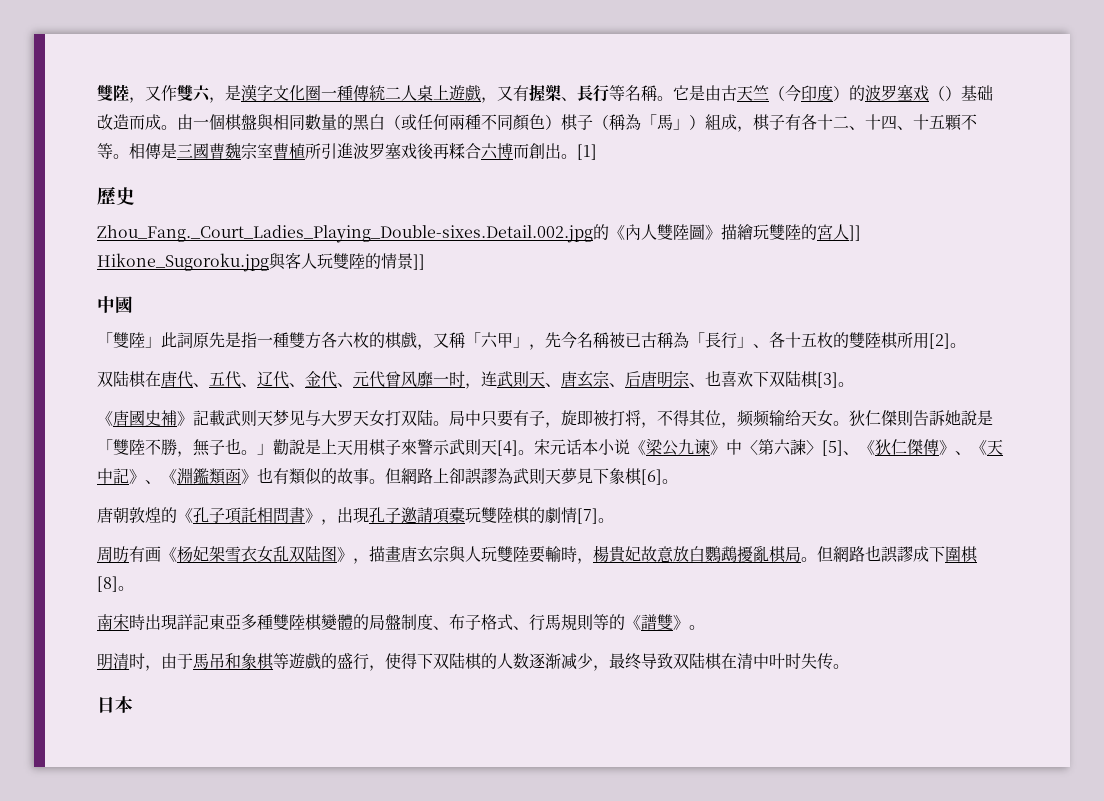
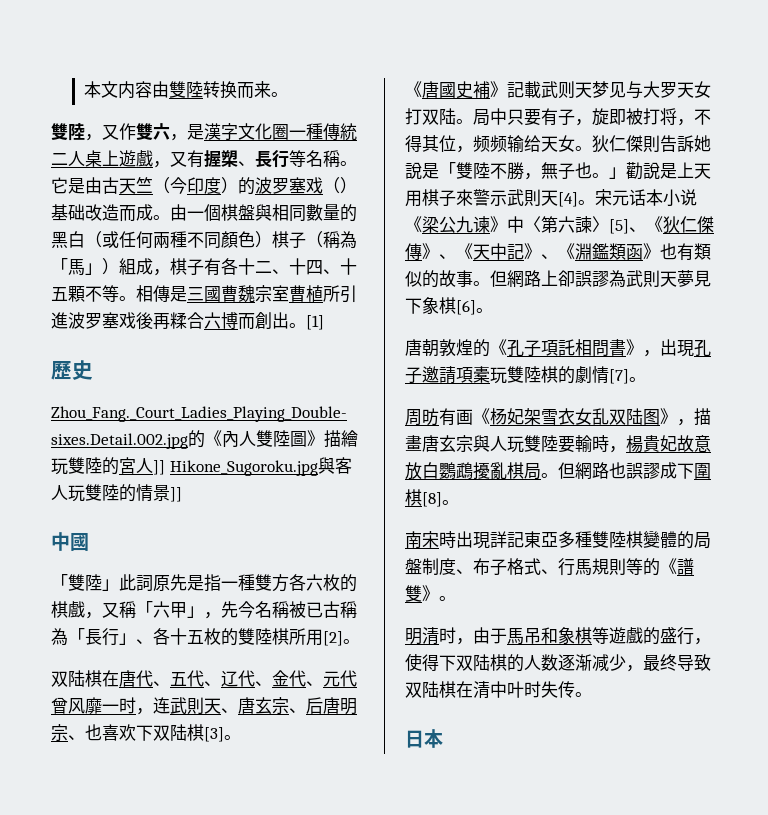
+ 本文内容由雙陸转换而来。

